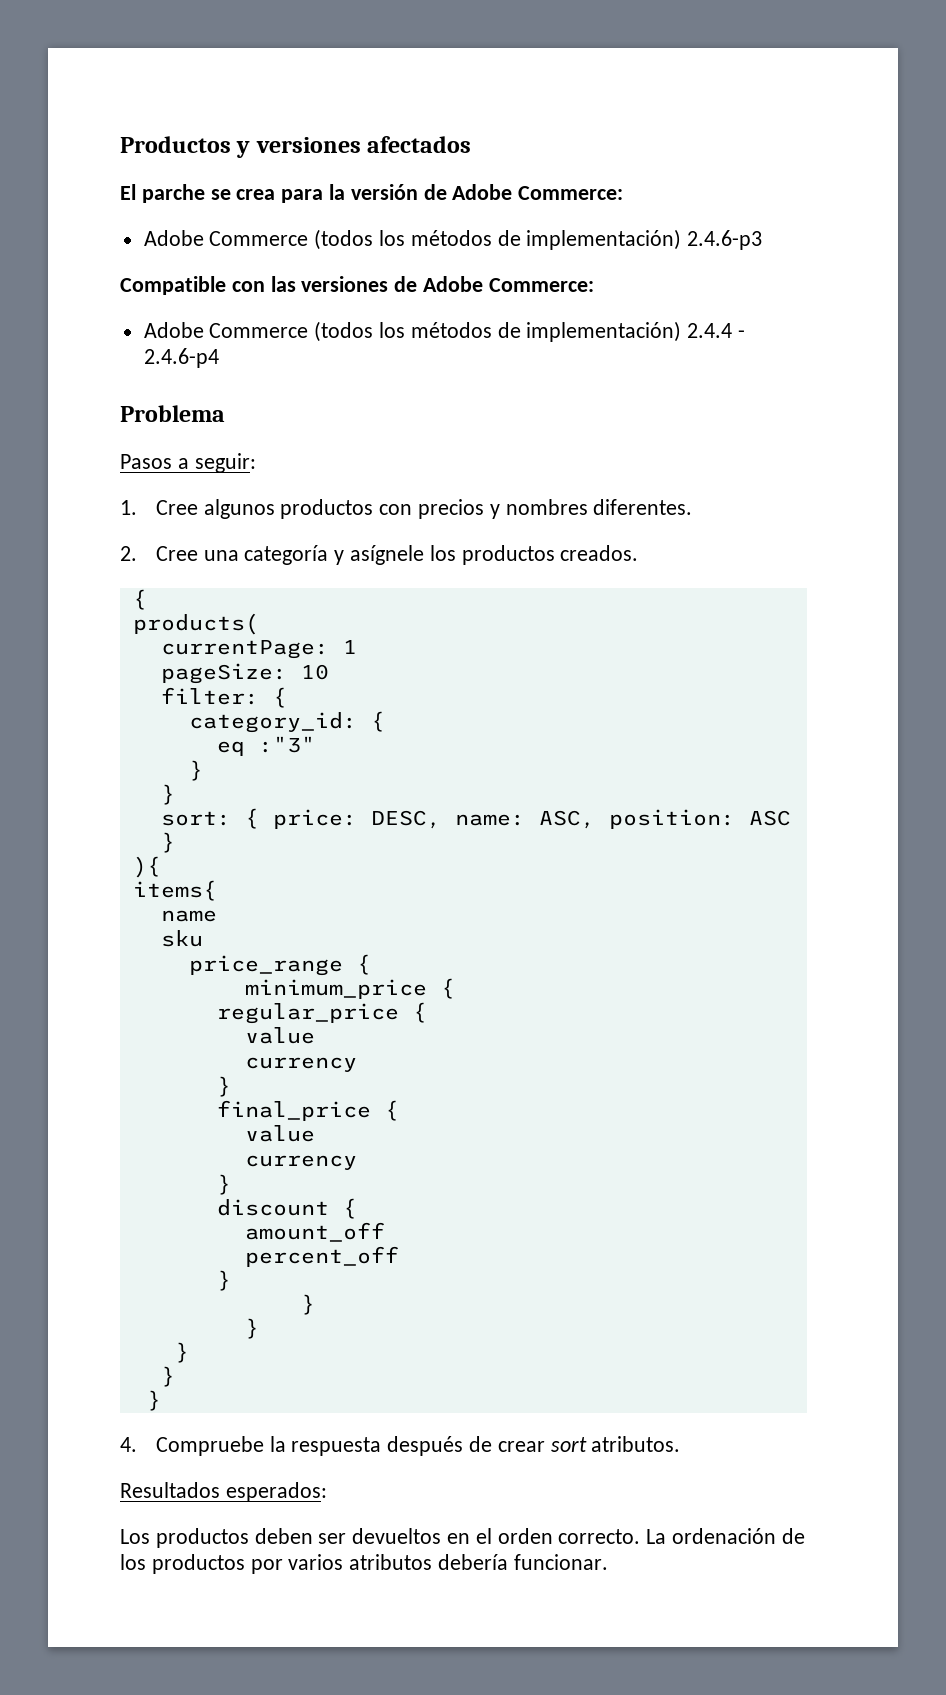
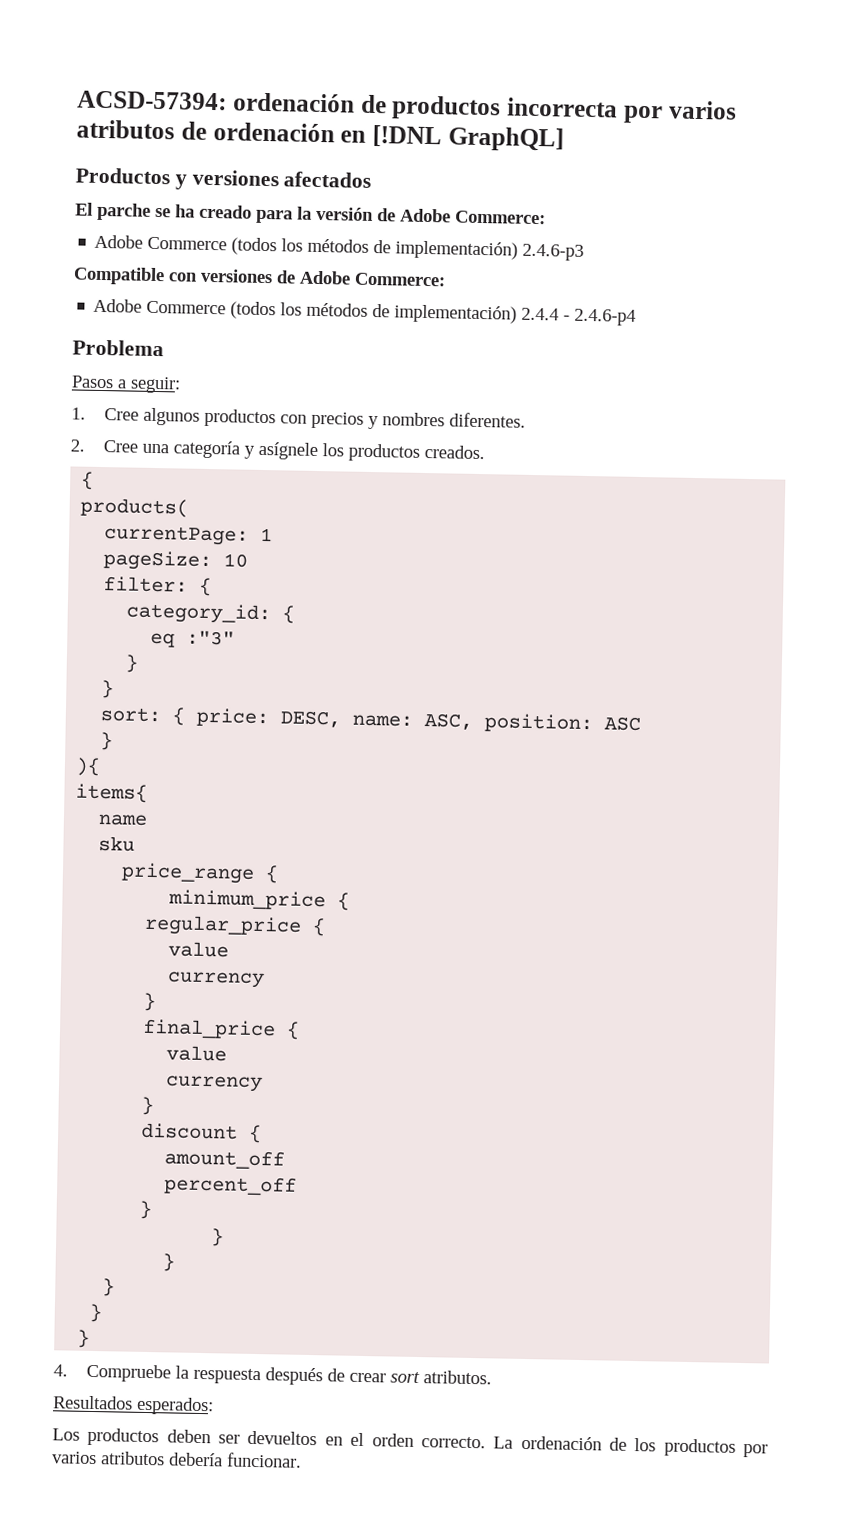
+ ACSD-57394: ordenación de productos incorrecta por varios atributos de ordenación en [!DNL GraphQL]
- El parche se crea para la versión de Adobe Commerce:
+ El parche se ha creado para la versión de Adobe Commerce:
- Compatible con las versiones de Adobe Commerce:
+ Compatible con versiones de Adobe Commerce:

